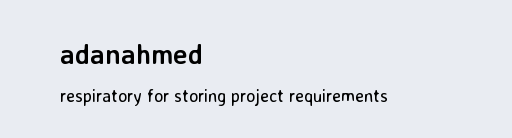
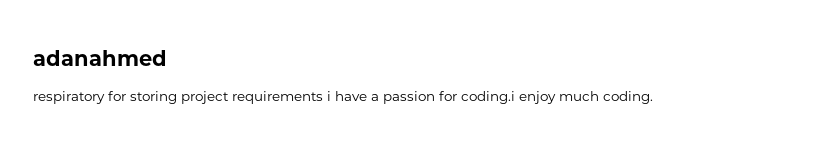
- respiratory for storing project requirements
+ respiratory for storing project requirements i have a passion for coding.i enjoy much coding.

